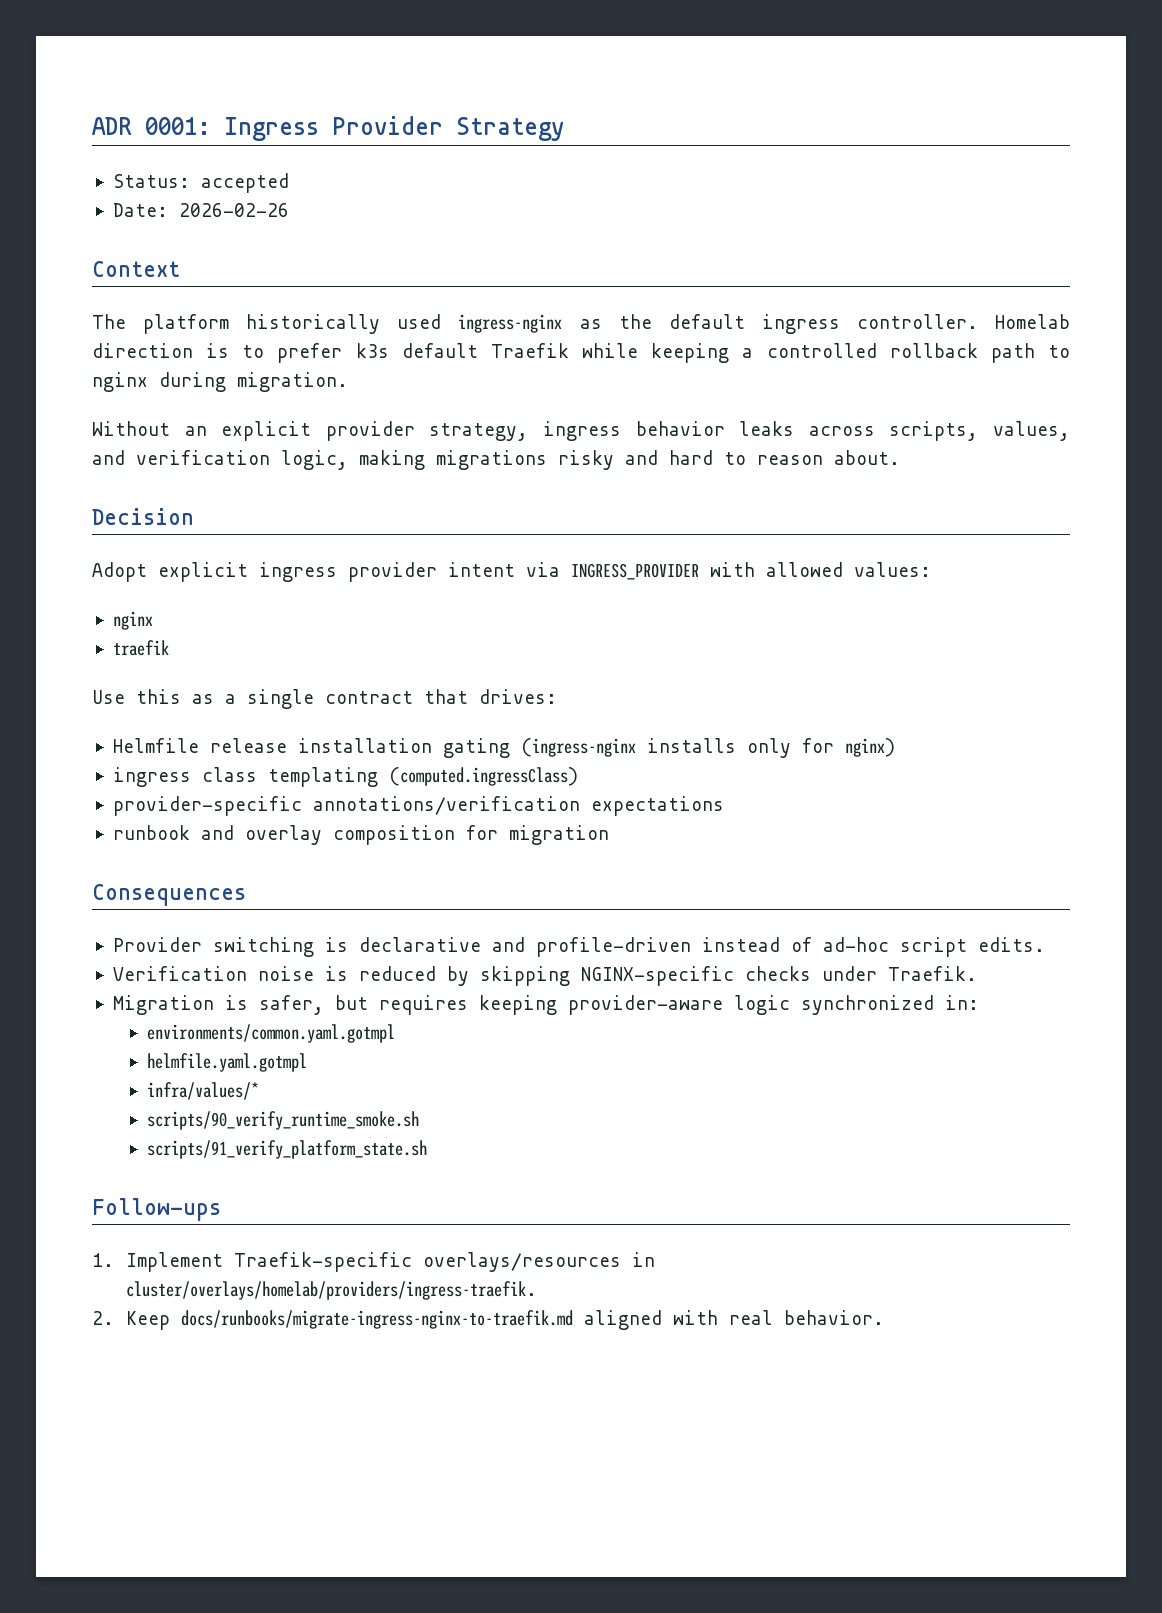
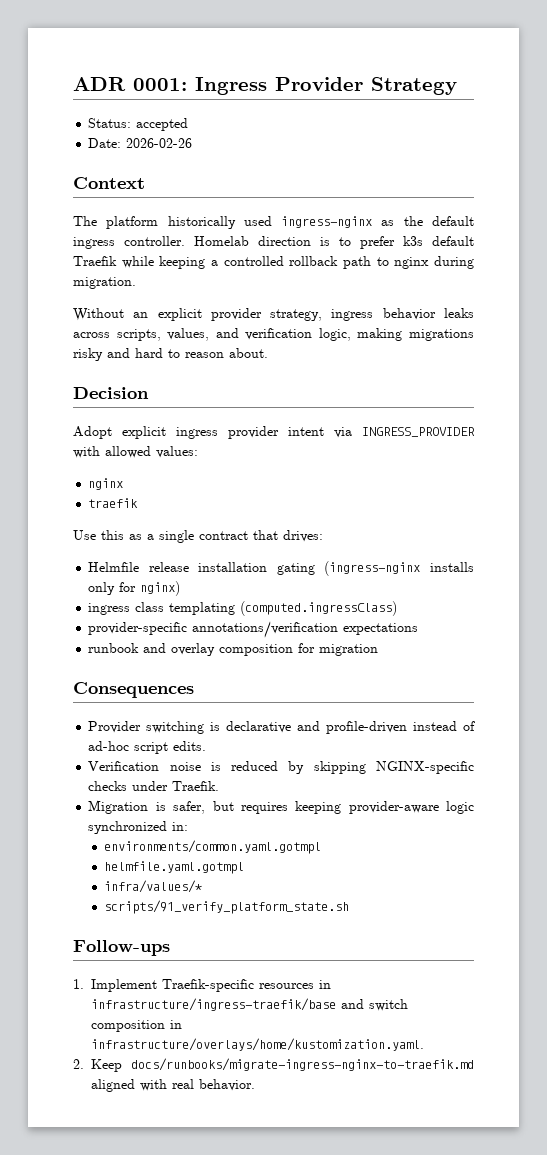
- scripts/90_verify_runtime_smoke.sh
- 1. Implement Traefik-specific overlays/resources in cluster/overlays/homelab/providers/ingress-traefik.
+ 1. Implement Traefik-specific resources in infrastructure/ingress-traefik/base and switch composition in infrastructure/overlays/home/kustomization.yaml.

